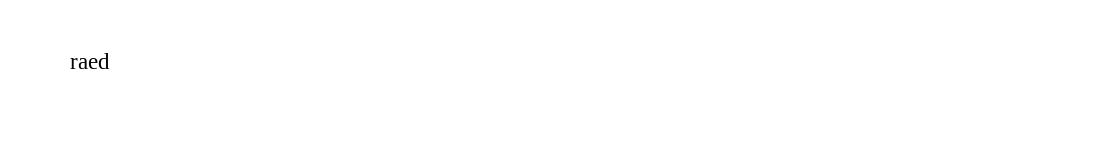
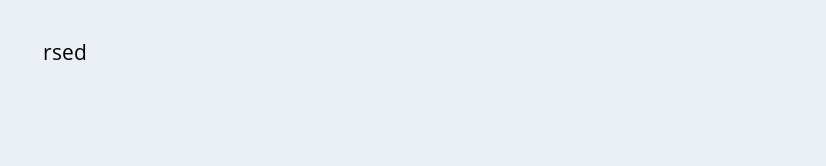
- raed
+ rsed

